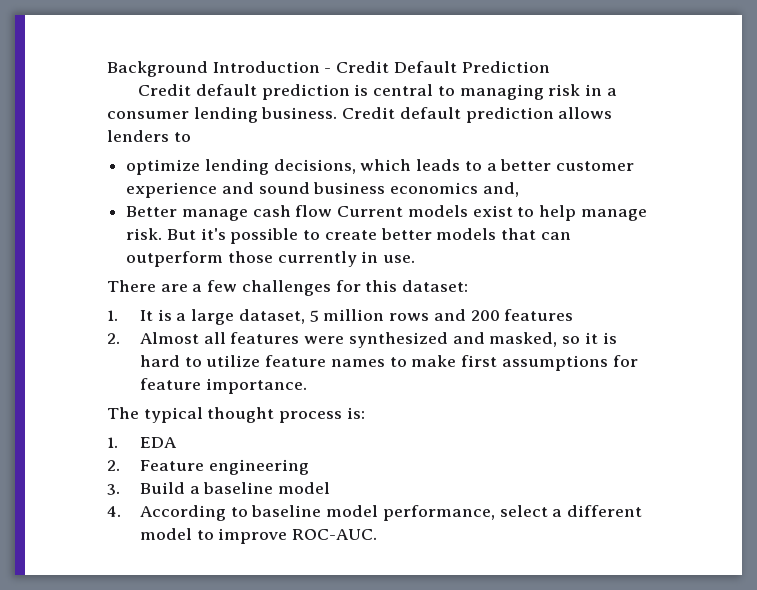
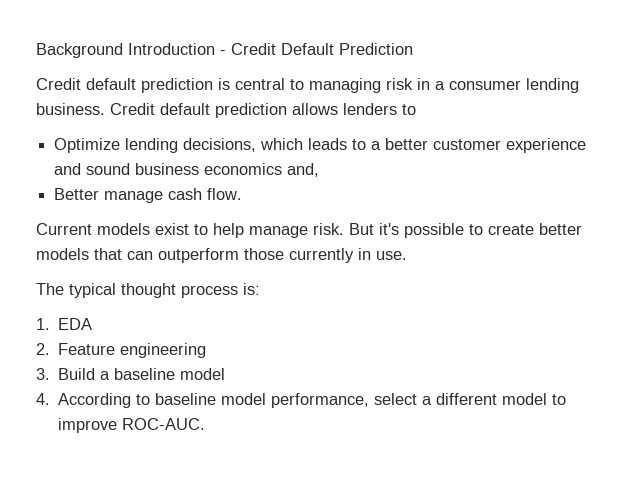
- optimize lending decisions, which leads to a better customer experience and sound business economics and,
+ Optimize lending decisions, which leads to a better customer experience and sound business economics and,
- Better manage cash flow Current models exist to help manage risk.
+ Better manage cash flow.
+ Current models exist to help manage risk.
- There are a few challenges for this dataset:
- 1. It is a large dataset, 5 million rows and 200 features
- 2. Almost all features were synthesized and masked, so it is hard to utilize feature names to make first assumptions for feature importance.

